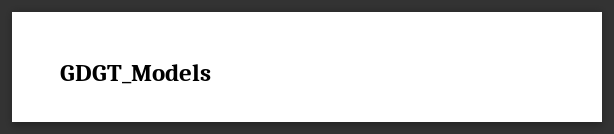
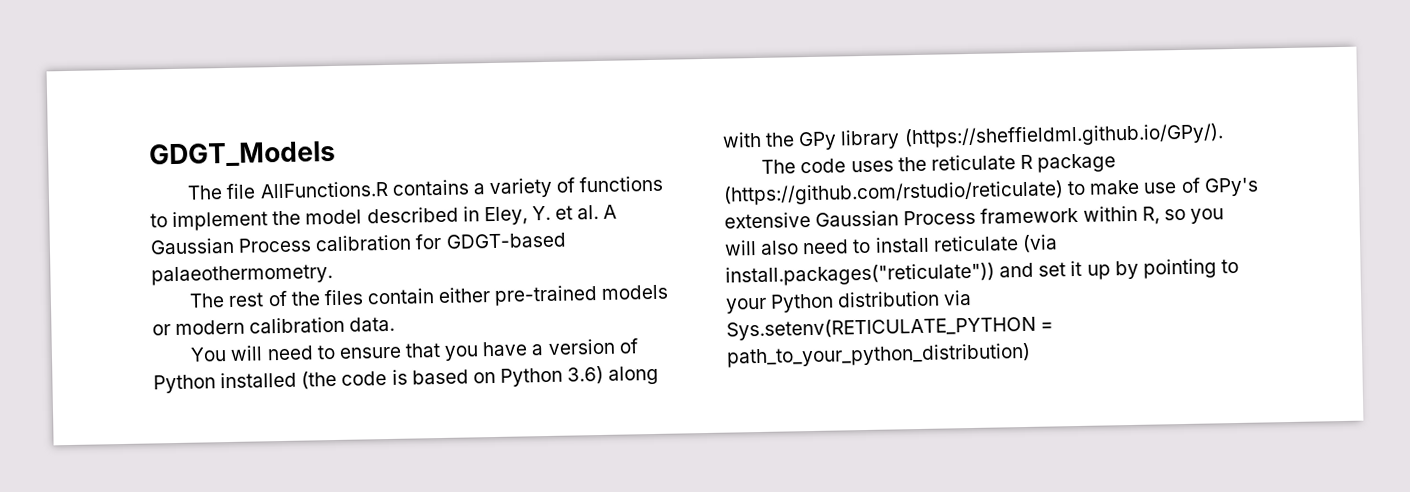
+ The file AllFunctions.R contains a variety of functions to implement the model described in Eley, Y. et al. A Gaussian Process calibration for GDGT-based palaeothermometry.
+ The rest of the files contain either pre-trained models or modern calibration data.
+ You will need to ensure that you have a version of Python installed (the code is based on Python 3.6) along with the GPy library (https://sheffieldml.github.io/GPy/).
+ The code uses the reticulate R package (https://github.com/rstudio/reticulate) to make use of GPy's extensive Gaussian Process framework within R, so you will also need to install reticulate (via install.packages("reticulate")) and set it up by pointing to your Python distribution via Sys.setenv(RETICULATE_PYTHON = path_to_your_python_distribution)

